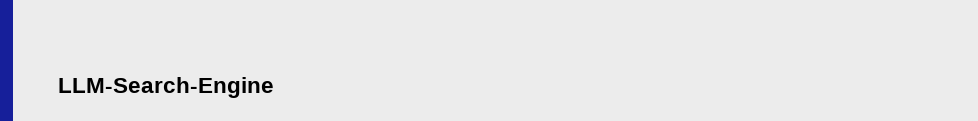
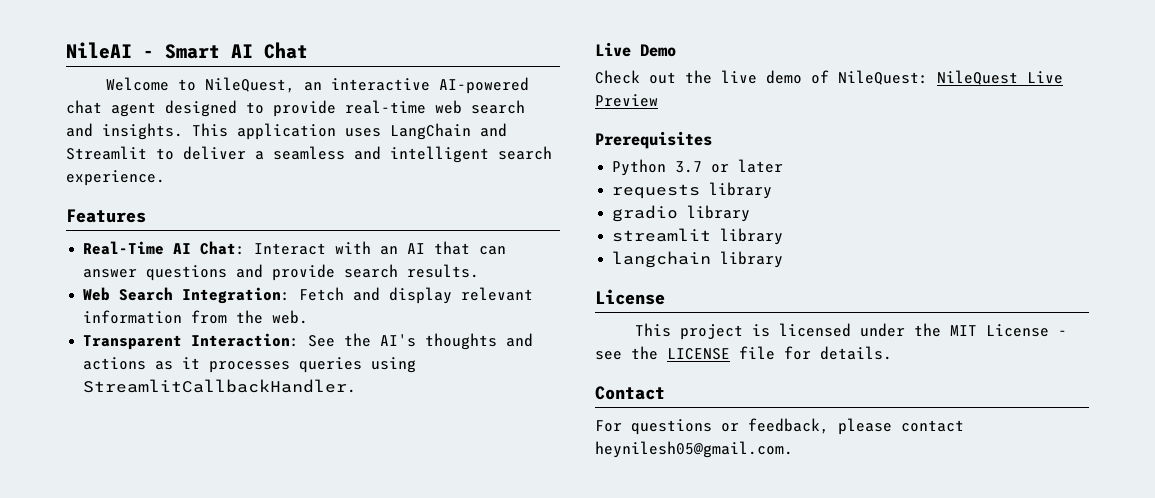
- LLM-Search-Engine
+ NileAI - Smart AI Chat
+ Welcome to NileQuest, an interactive AI-powered chat agent designed to provide real-time web search and insights. This application uses LangChain and Streamlit to deliver a seamless and intelligent search experience.
+ Features
+ Real-Time AI Chat: Interact with an AI that can answer questions and provide search results.
+ Web Search Integration: Fetch and display relevant information from the web.
+ Transparent Interaction: See the AI's thoughts and actions as it processes queries using StreamlitCallbackHandler.
+ Live Demo
+ Check out the live demo of NileQuest: NileQuest Live Preview
+ Prerequisites
+ Python 3.7 or later
+ requests library
+ gradio library
+ streamlit library
+ langchain library
+ License
+ This project is licensed under the MIT License - see the LICENSE file for details.
+ Contact
+ For questions or feedback, please contact heynilesh05@gmail.com.

